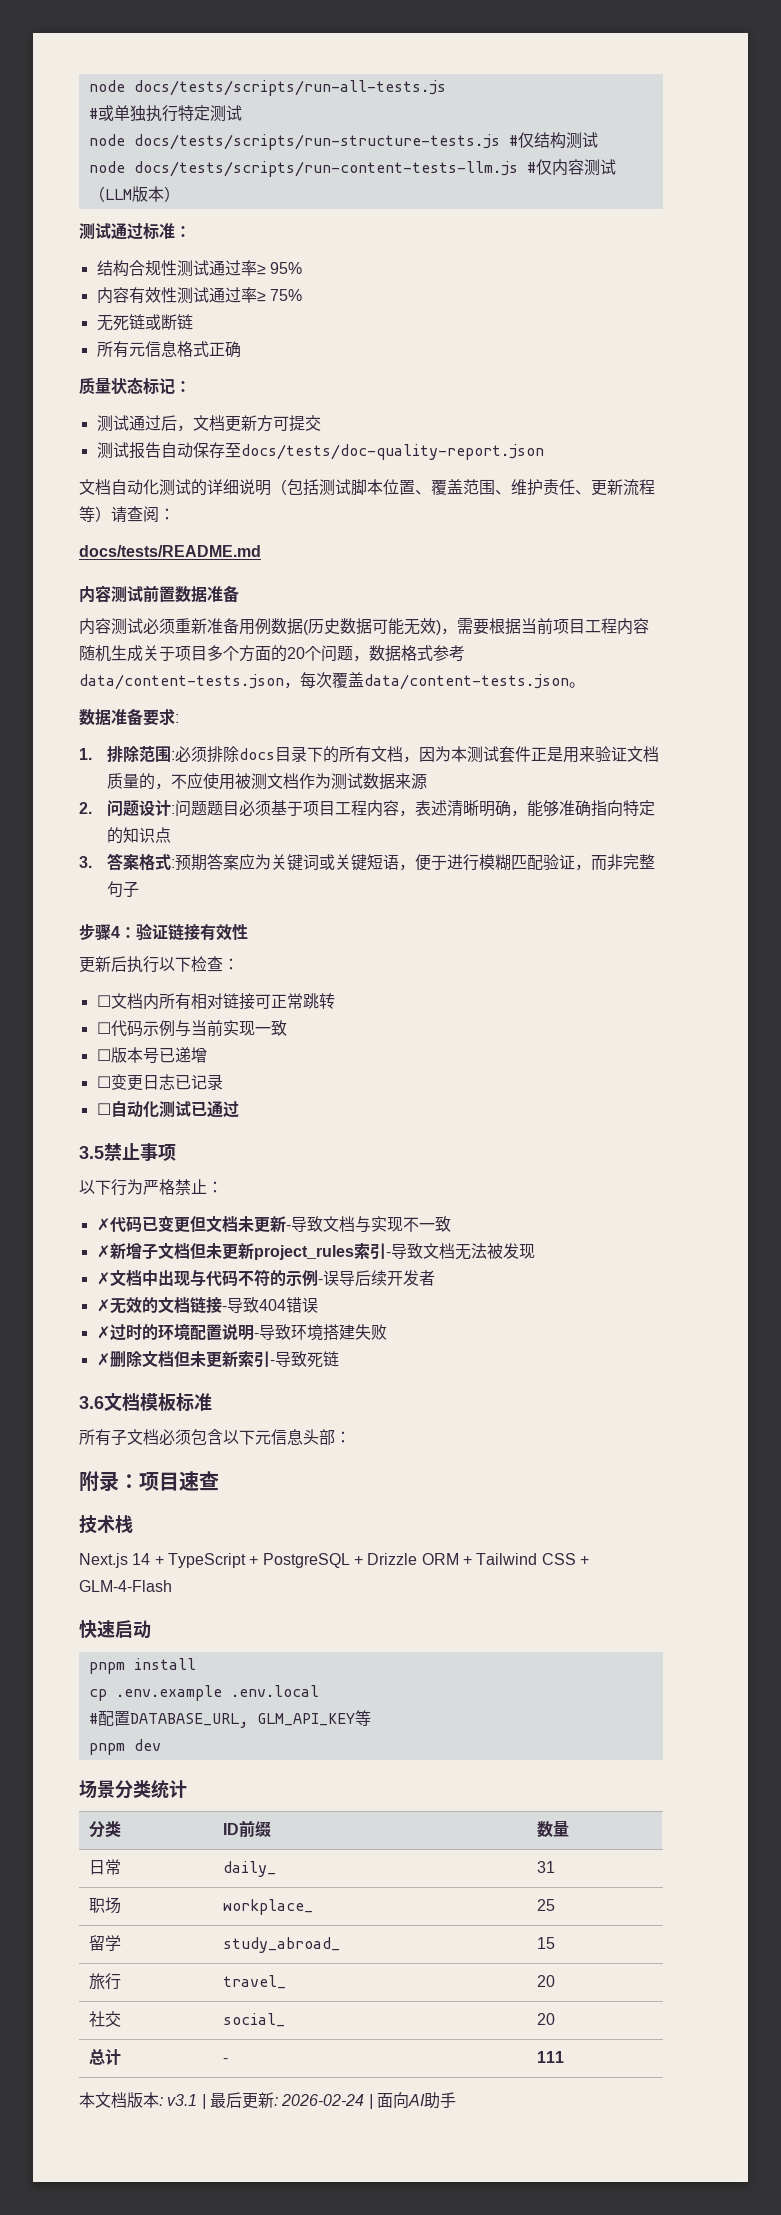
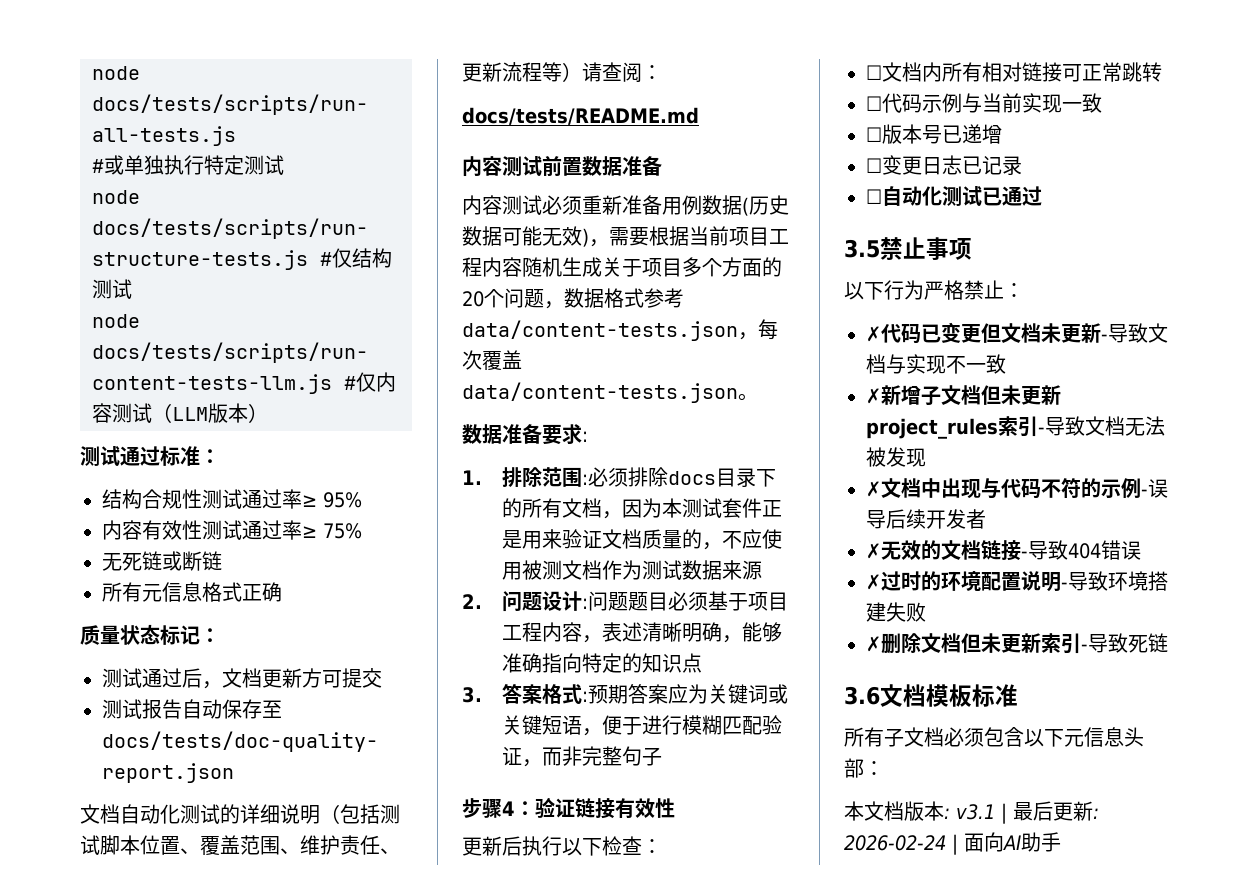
- 附录：项目速查
- 技术栈
- Next.js 14 + TypeScript + PostgreSQL + Drizzle ORM + Tailwind CSS + GLM-4-Flash
- 快速启动
- pnpm install
- cp .env.example .env.local
- #配置DATABASE_URL, GLM_API_KEY等
- pnpm dev
- 场景分类统计
- 分类 | ID前缀 | 数量
- 日常 | daily_ | 31
- 职场 | workplace_ | 25
- 留学 | study_abroad_ | 15
- 旅行 | travel_ | 20
- 社交 | social_ | 20
- 总计 | - | 111

